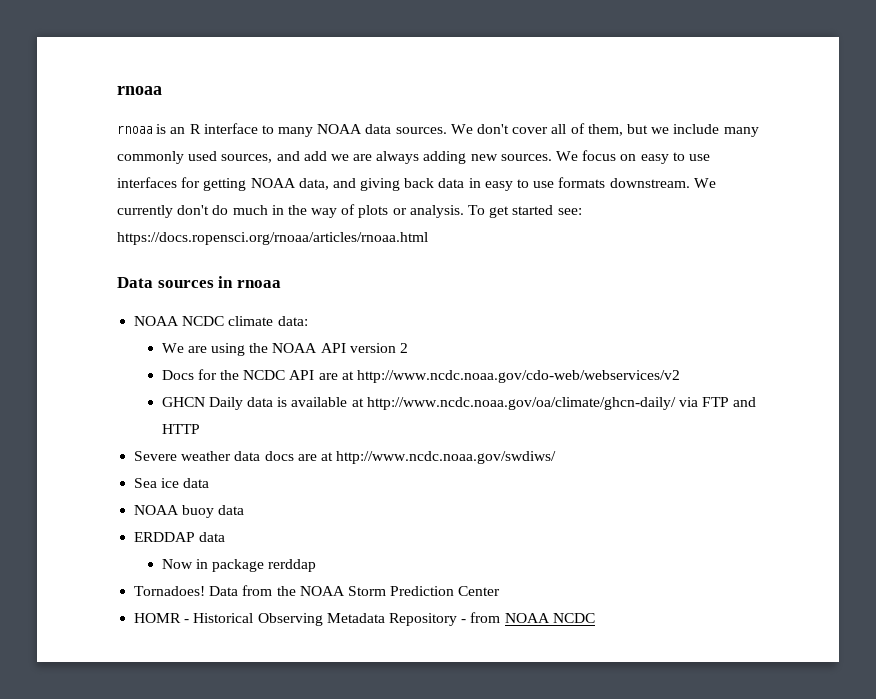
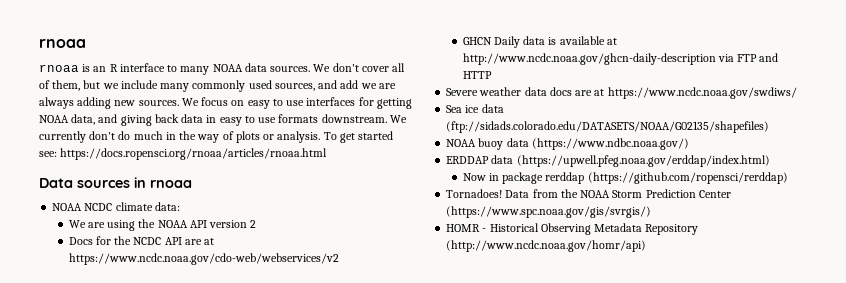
- Docs for the NCDC API are at http://www.ncdc.noaa.gov/cdo-web/webservices/v2
+ Docs for the NCDC API are at https://www.ncdc.noaa.gov/cdo-web/webservices/v2
- GHCN Daily data is available at http://www.ncdc.noaa.gov/oa/climate/ghcn-daily/ via FTP and HTTP
+ GHCN Daily data is available at http://www.ncdc.noaa.gov/ghcn-daily-description via FTP and HTTP
- Severe weather data docs are at http://www.ncdc.noaa.gov/swdiws/
+ Severe weather data docs are at https://www.ncdc.noaa.gov/swdiws/
- Sea ice data
+ Sea ice data (ftp://sidads.colorado.edu/DATASETS/NOAA/G02135/shapefiles)
- NOAA buoy data
+ NOAA buoy data (https://www.ndbc.noaa.gov/)
- ERDDAP data
+ ERDDAP data (https://upwell.pfeg.noaa.gov/erddap/index.html)
- Now in package rerddap
+ Now in package rerddap (https://github.com/ropensci/rerddap)
- Data from the NOAA Storm Prediction Center
+ Data from the NOAA Storm Prediction Center (https://www.spc.noaa.gov/gis/svrgis/)
- HOMR - Historical Observing Metadata Repository - from NOAA NCDC
+ HOMR - Historical Observing Metadata Repository (http://www.ncdc.noaa.gov/homr/api)

